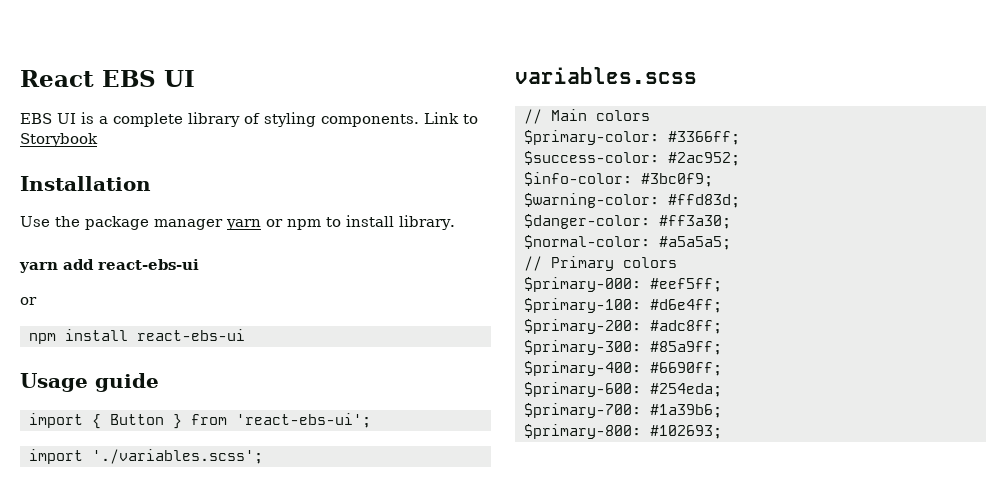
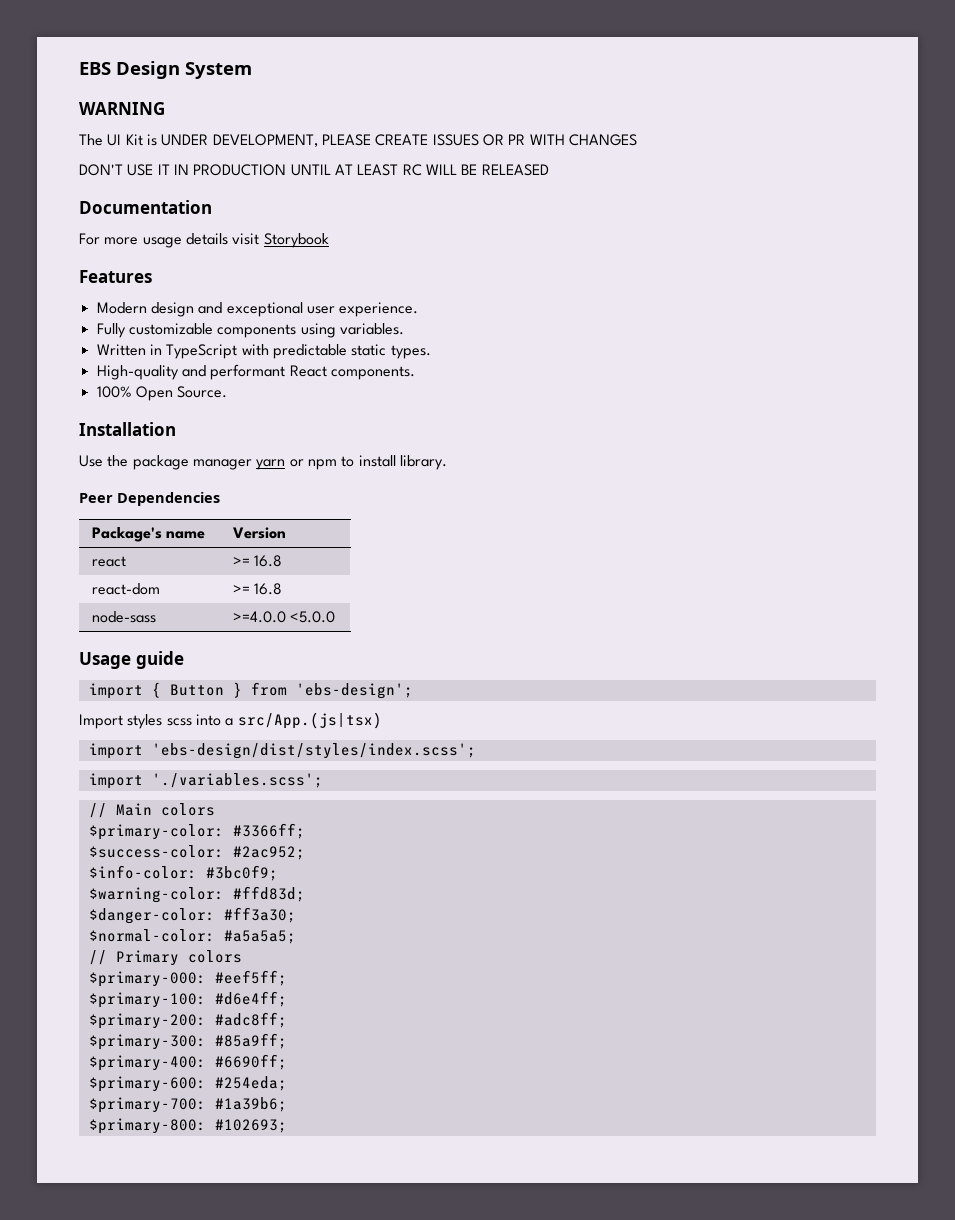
- React EBS UI
- EBS UI is a complete library of styling components. Link to Storybook
+ EBS Design System
+ WARNING
+ The UI Kit is UNDER DEVELOPMENT, PLEASE CREATE ISSUES OR PR WITH CHANGES
+ DON'T USE IT IN PRODUCTION UNTIL AT LEAST RC WILL BE RELEASED
+ Documentation
+ For more usage details visit Storybook
+ Features
+ Modern design and exceptional user experience.
+ Fully customizable components using variables.
+ Written in TypeScript with predictable static types.
+ High-quality and performant React components.
+ 100% Open Source.
- yarn add react-ebs-ui
- or
- npm install react-ebs-ui
+ Peer Dependencies
+ Package's name | Version
+ react | >= 16.8
+ react-dom | >= 16.8
+ node-sass | >=4.0.0 <5.0.0
- import { Button } from 'react-ebs-ui';
+ import { Button } from 'ebs-design';
+ Import styles scss into a src/App.(js|tsx)
+ import 'ebs-design/dist/styles/index.scss';
- variables.scss

